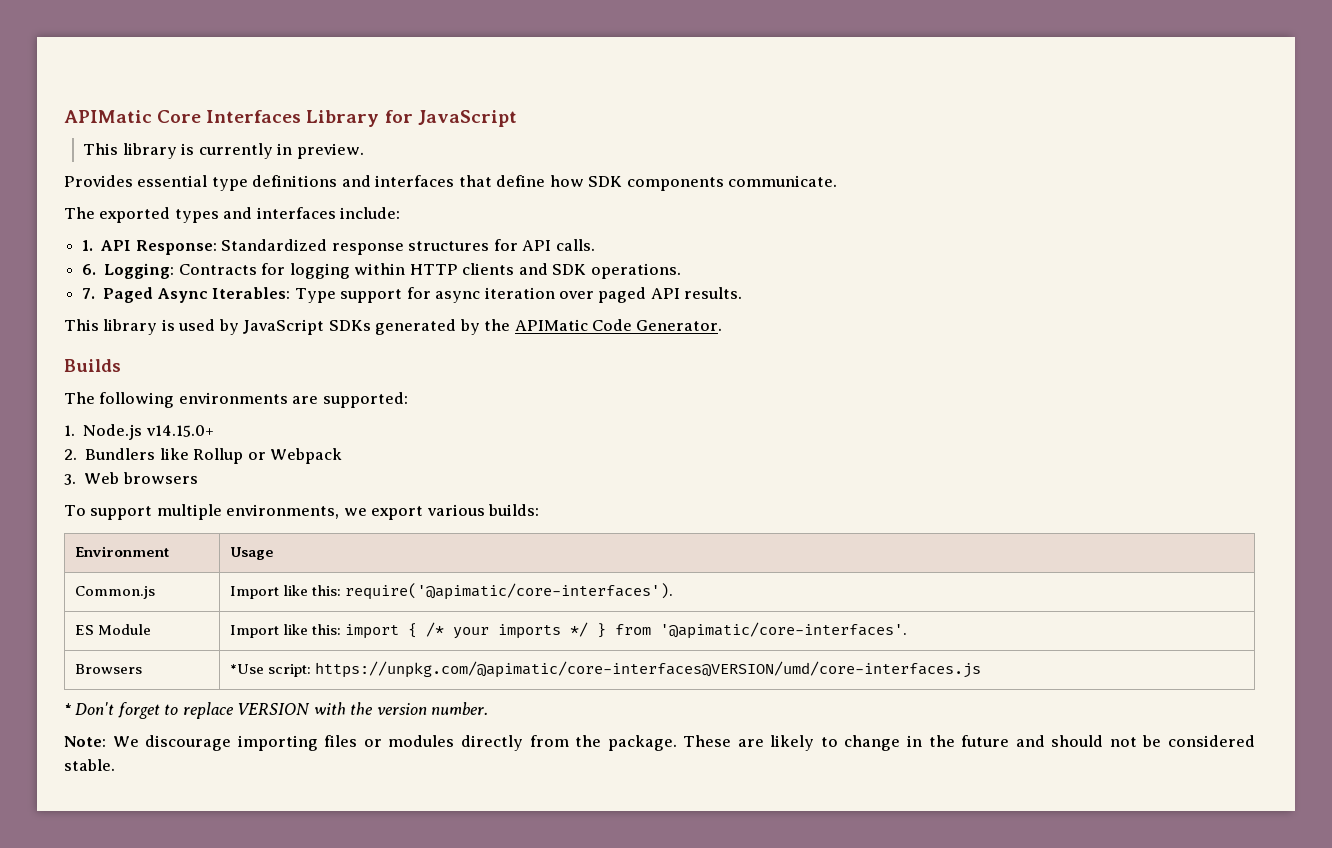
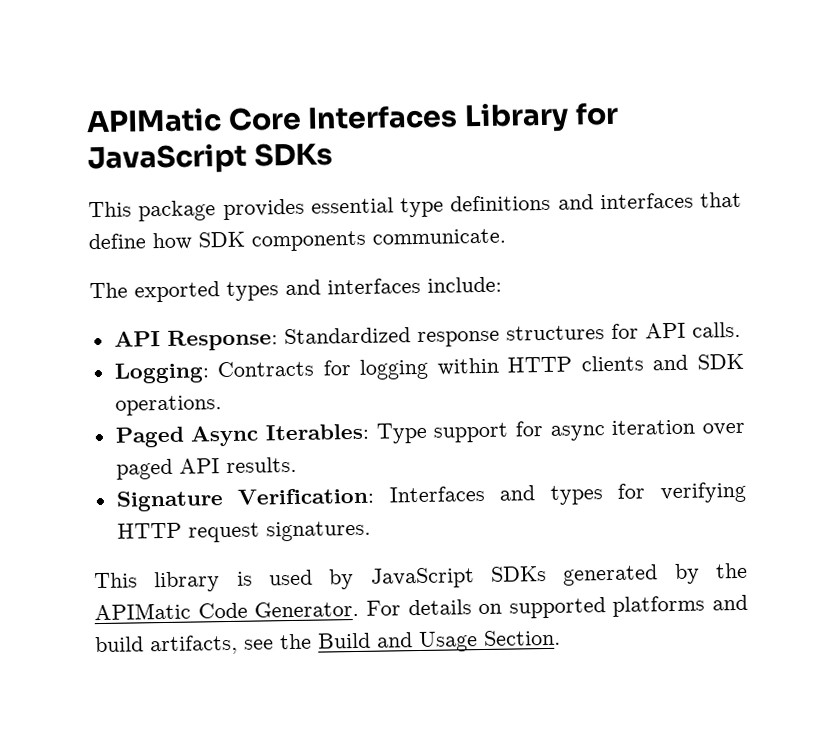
- APIMatic Core Interfaces Library for JavaScript
- This library is currently in preview.
- Provides essential type definitions and interfaces that define how SDK components communicate.
+ APIMatic Core Interfaces Library for JavaScript SDKs
+ This package provides essential type definitions and interfaces that define how SDK components communicate.
- 1. API Response: Standardized response structures for API calls.
+ API Response: Standardized response structures for API calls.
- 6. Logging: Contracts for logging within HTTP clients and SDK operations.
+ Logging: Contracts for logging within HTTP clients and SDK operations.
- 7. Paged Async Iterables: Type support for async iteration over paged API results.
+ Paged Async Iterables: Type support for async iteration over paged API results.
+ Signature Verification: Interfaces and types for verifying HTTP request signatures.
- This library is used by JavaScript SDKs generated by the APIMatic Code Generator.
- Builds
- The following environments are supported:
- 1. Node.js v14.15.0+
- 2. Bundlers like Rollup or Webpack
- 3. Web browsers
- To support multiple environments, we export various builds:
- Environment | Usage
- Common.js | Import like this: require('@apimatic/core-interfaces').
- ES Module | Import like this: import { /* your imports */ } from '@apimatic/core-interfaces'.
- Browsers | *Use script: https://unpkg.com/@apimatic/core-interfaces@VERSION/umd/core-interfaces.js
- * Don't forget to replace VERSION with the version number.
- Note: We discourage importing files or modules directly from the package. These are likely to change in the future and should not be considered stable.
+ This library is used by JavaScript SDKs generated by the APIMatic Code Generator. For details on supported platforms and build artifacts, see the Build and Usage Section.

